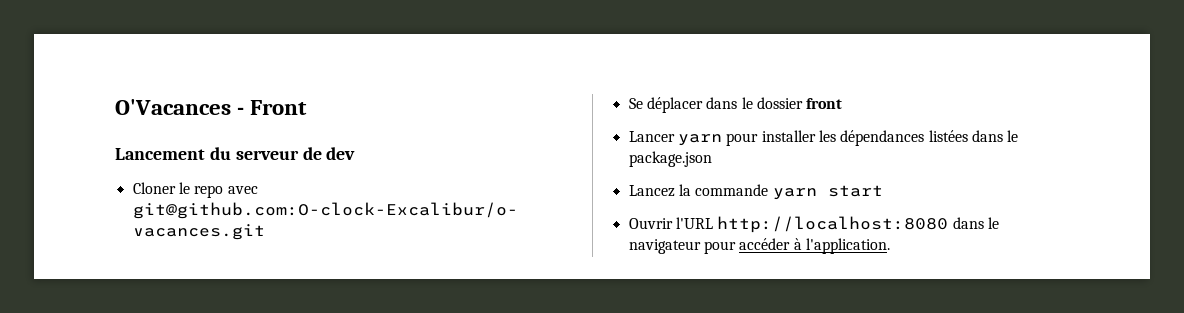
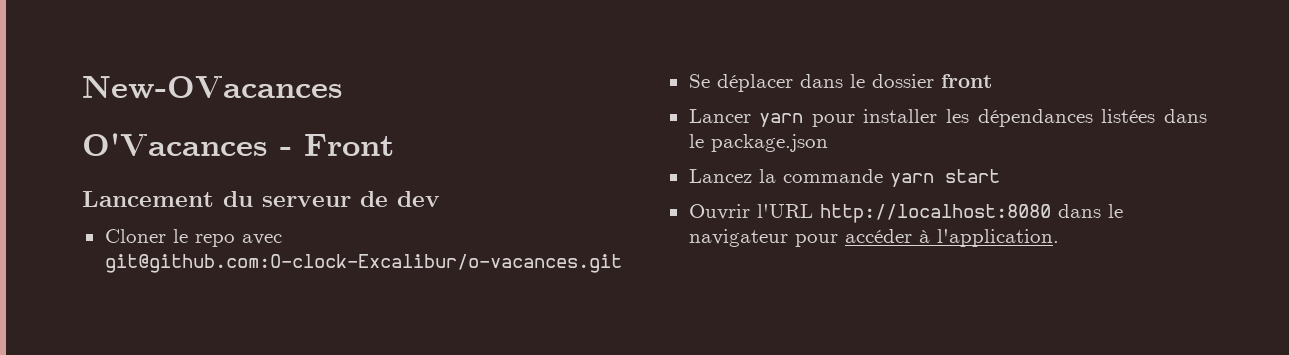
+ New-OVacances

